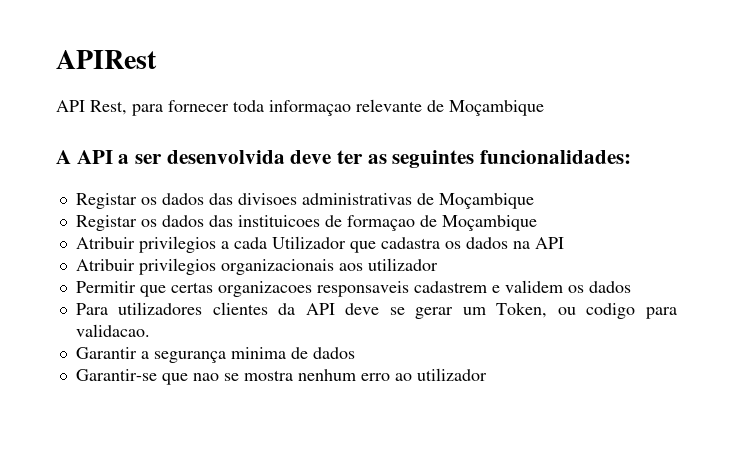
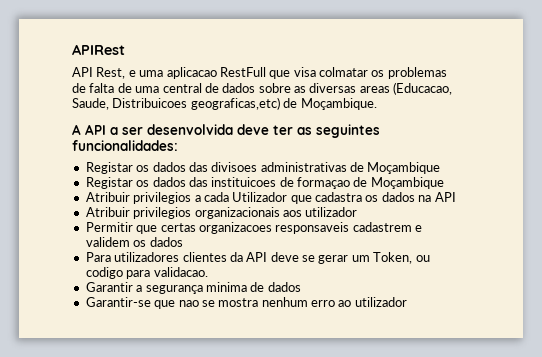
- API Rest, para fornecer toda informaçao relevante de Moçambique
+ API Rest, e uma aplicacao RestFull que visa colmatar os problemas de falta de uma central de dados sobre as diversas areas (Educacao, Saude, Distribuicoes geograficas,etc) de Moçambique.

